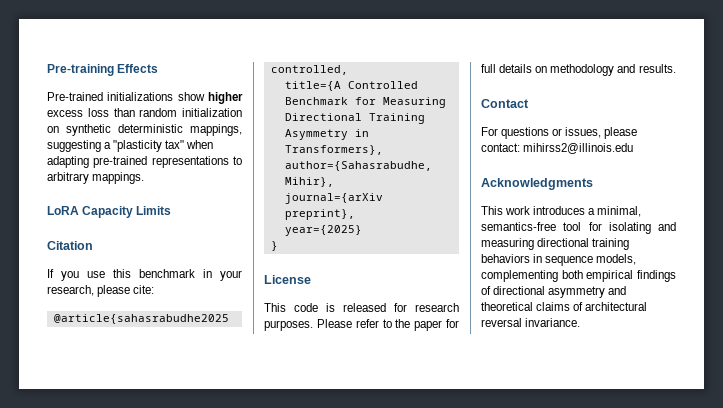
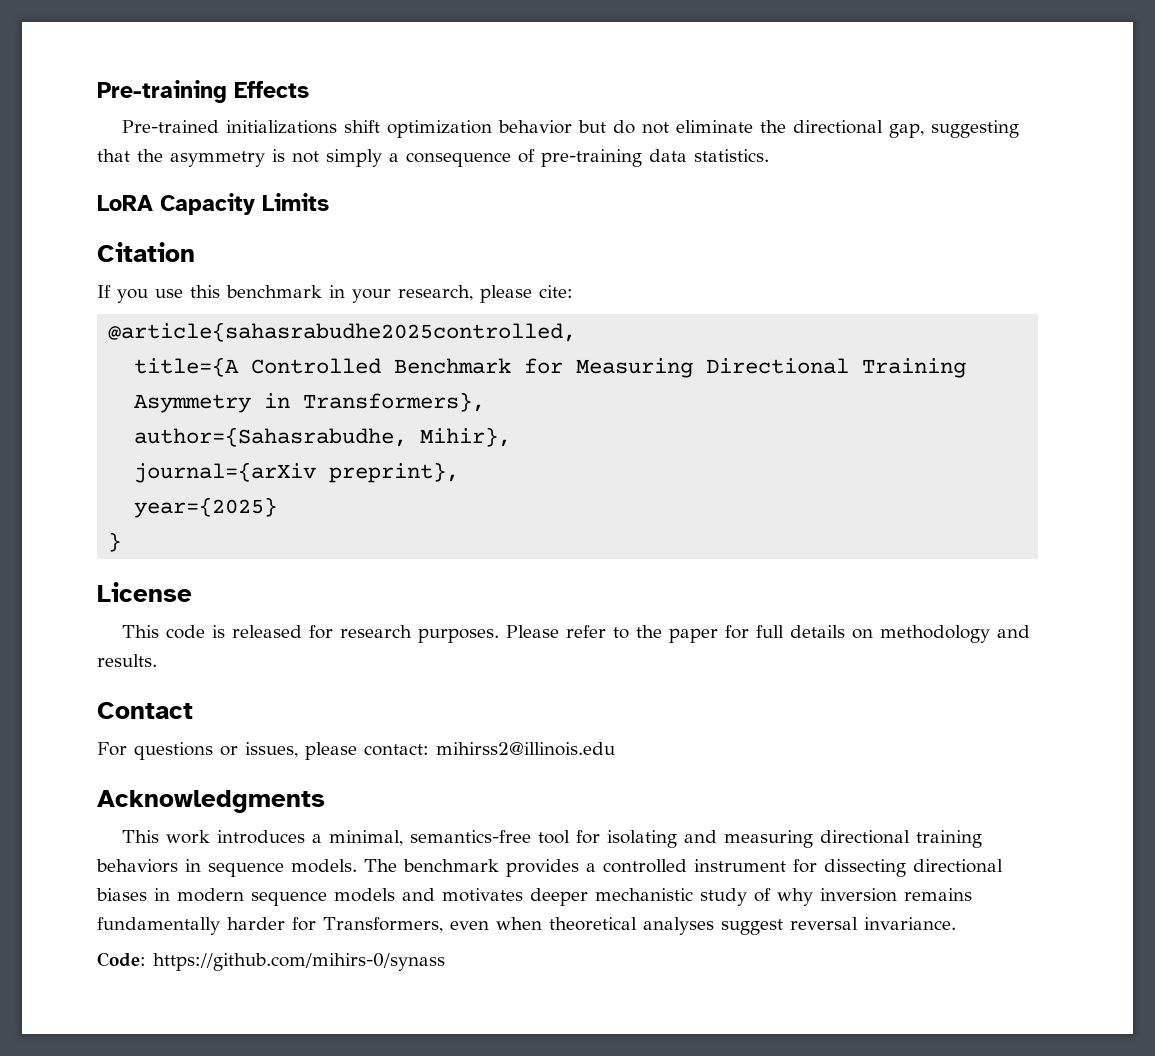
- Pre-trained initializations show higher excess loss than random initialization on synthetic deterministic mappings, suggesting a "plasticity tax" when adapting pre-trained representations to arbitrary mappings.
+ Pre-trained initializations shift optimization behavior but do not eliminate the directional gap, suggesting that the asymmetry is not simply a consequence of pre-training data statistics.
- This work introduces a minimal, semantics-free tool for isolating and measuring directional training behaviors in sequence models, complementing both empirical findings of directional asymmetry and theoretical claims of architectural reversal invariance.
+ This work introduces a minimal, semantics-free tool for isolating and measuring directional training behaviors in sequence models. The benchmark provides a controlled instrument for dissecting directional biases in modern sequence models and motivates deeper mechanistic study of why inversion remains fundamentally harder for Transformers, even when theoretical analyses suggest reversal invariance.
+ Code: https://github.com/mihirs-0/synass

